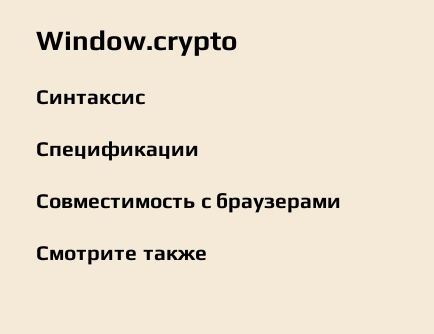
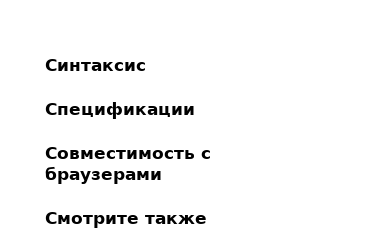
- Window.crypto

